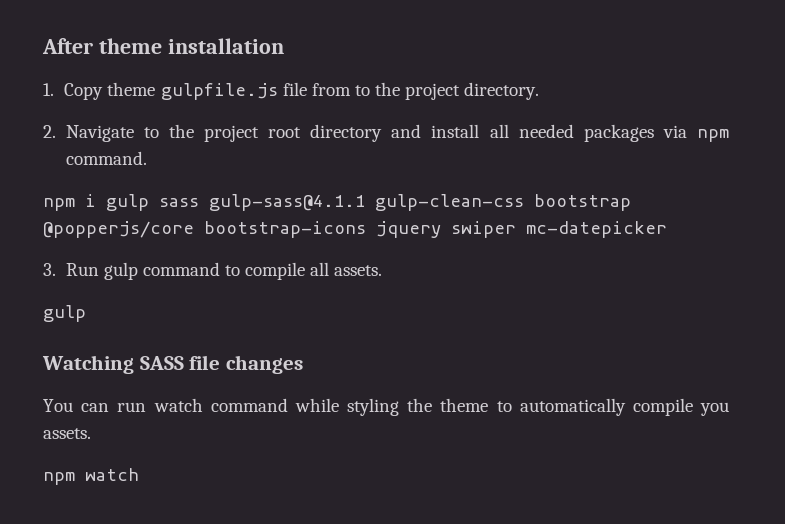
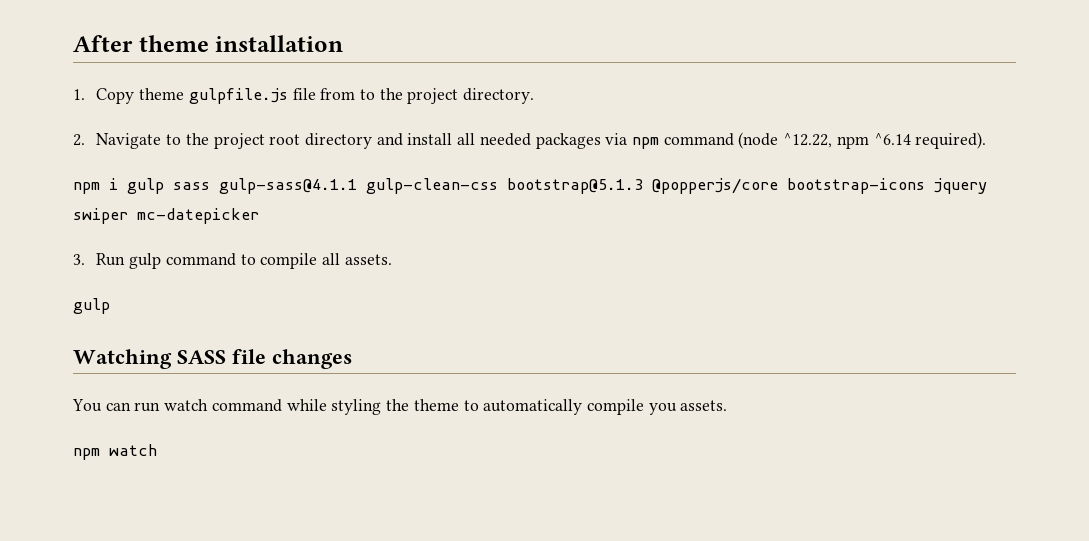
- 2. Navigate to the project root directory and install all needed packages via npm command.
+ 2. Navigate to the project root directory and install all needed packages via npm command (node ^12.22, npm ^6.14 required).
- npm i gulp sass gulp-sass@4.1.1 gulp-clean-css bootstrap @popperjs/core bootstrap-icons jquery swiper mc-datepicker
+ npm i gulp sass gulp-sass@4.1.1 gulp-clean-css bootstrap@5.1.3 @popperjs/core bootstrap-icons jquery swiper mc-datepicker

